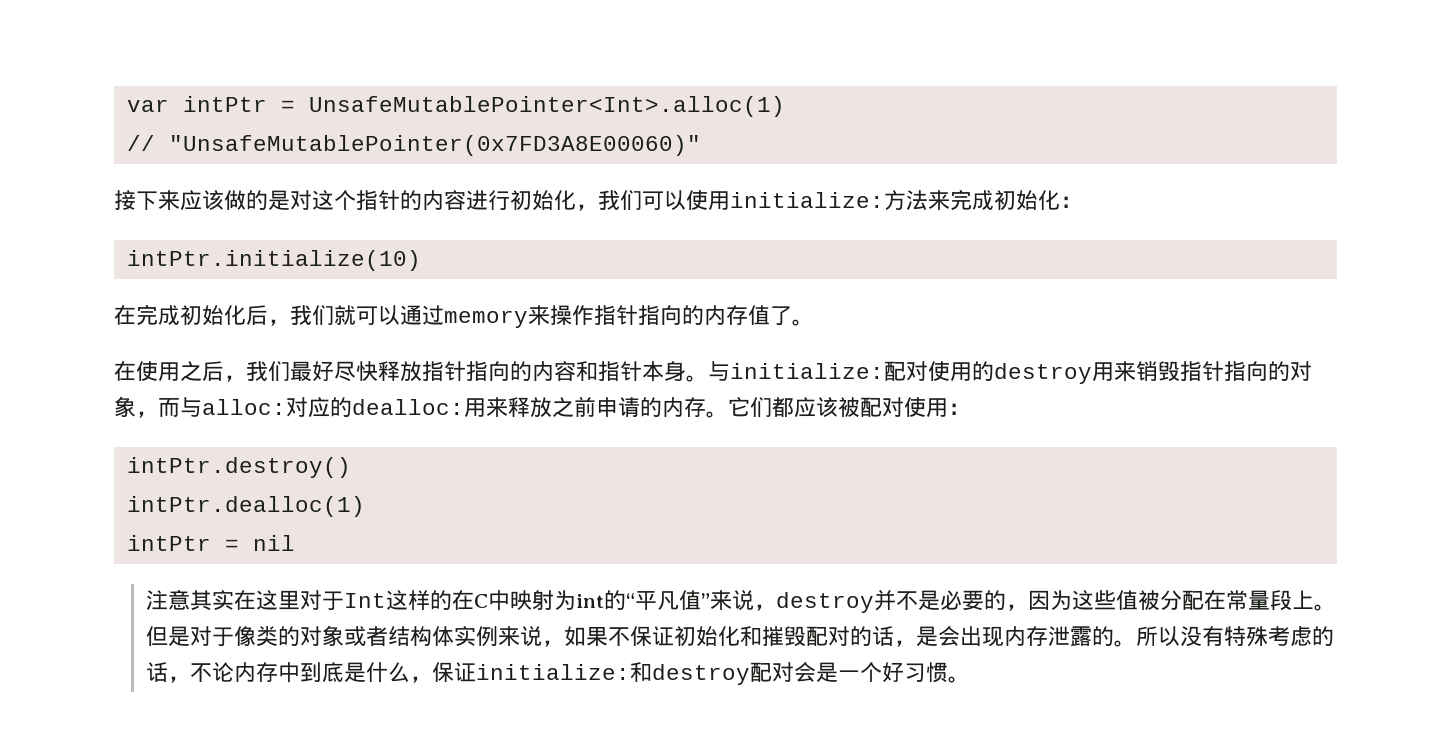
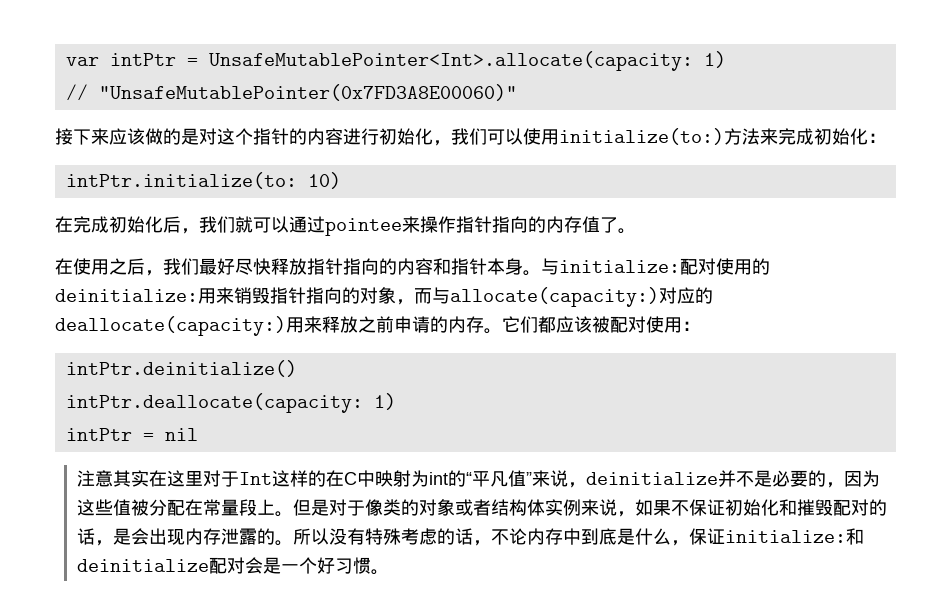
- var intPtr = UnsafeMutablePointer<Int>.alloc(1)
+ var intPtr = UnsafeMutablePointer<Int>.allocate(capacity: 1)
- 接下来应该做的是对这个指针的内容进行初始化，我们可以使用initialize:方法来完成初始化：
+ 接下来应该做的是对这个指针的内容进行初始化，我们可以使用initialize(to:)方法来完成初始化：
- intPtr.initialize(10)
+ intPtr.initialize(to: 10)
- 在完成初始化后，我们就可以通过memory来操作指针指向的内存值了。
+ 在完成初始化后，我们就可以通过pointee来操作指针指向的内存值了。
- 与initialize:配对使用的destroy用来销毁指针指向的对象，而与alloc:对应的dealloc:用来释放之前申请的内存。
+ 与initialize:配对使用的deinitialize:用来销毁指针指向的对象，而与allocate(capacity:)对应的deallocate(capacity:)用来释放之前申请的内存。
- intPtr.destroy()
- intPtr.dealloc(1)
+ intPtr.deinitialize()
+ intPtr.deallocate(capacity: 1)
- 注意其实在这里对于Int这样的在C中映射为int的“平凡值”来说，destroy并不是必要的，因为这些值被分配在常量段上。
+ 注意其实在这里对于Int这样的在C中映射为int的“平凡值”来说，deinitialize并不是必要的，因为这些值被分配在常量段上。
- 所以没有特殊考虑的话，不论内存中到底是什么，保证initialize:和destroy配对会是一个好习惯。
+ 所以没有特殊考虑的话，不论内存中到底是什么，保证initialize:和deinitialize配对会是一个好习惯。

